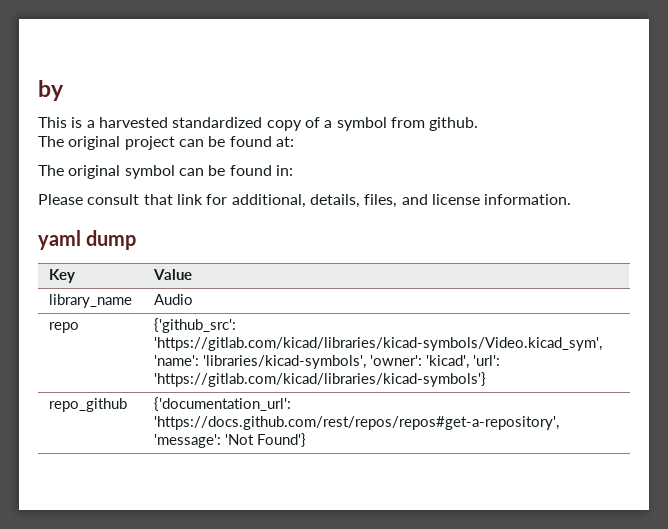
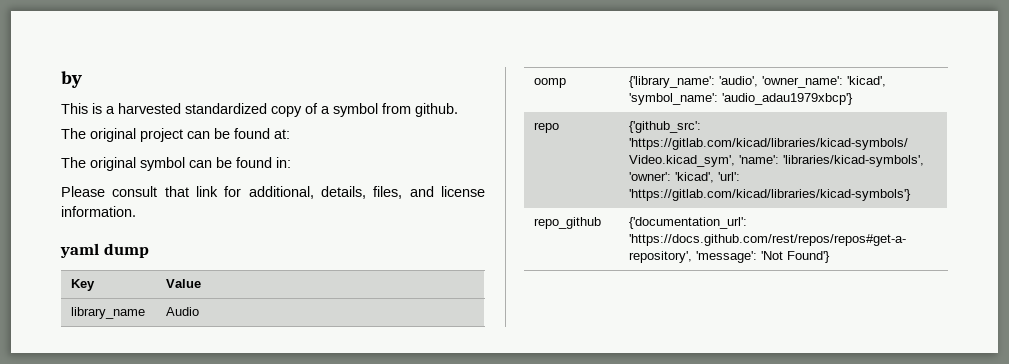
+ oomp | {'library_name': 'audio', 'owner_name': 'kicad', 'symbol_name': 'audio_adau1979xbcp'}

